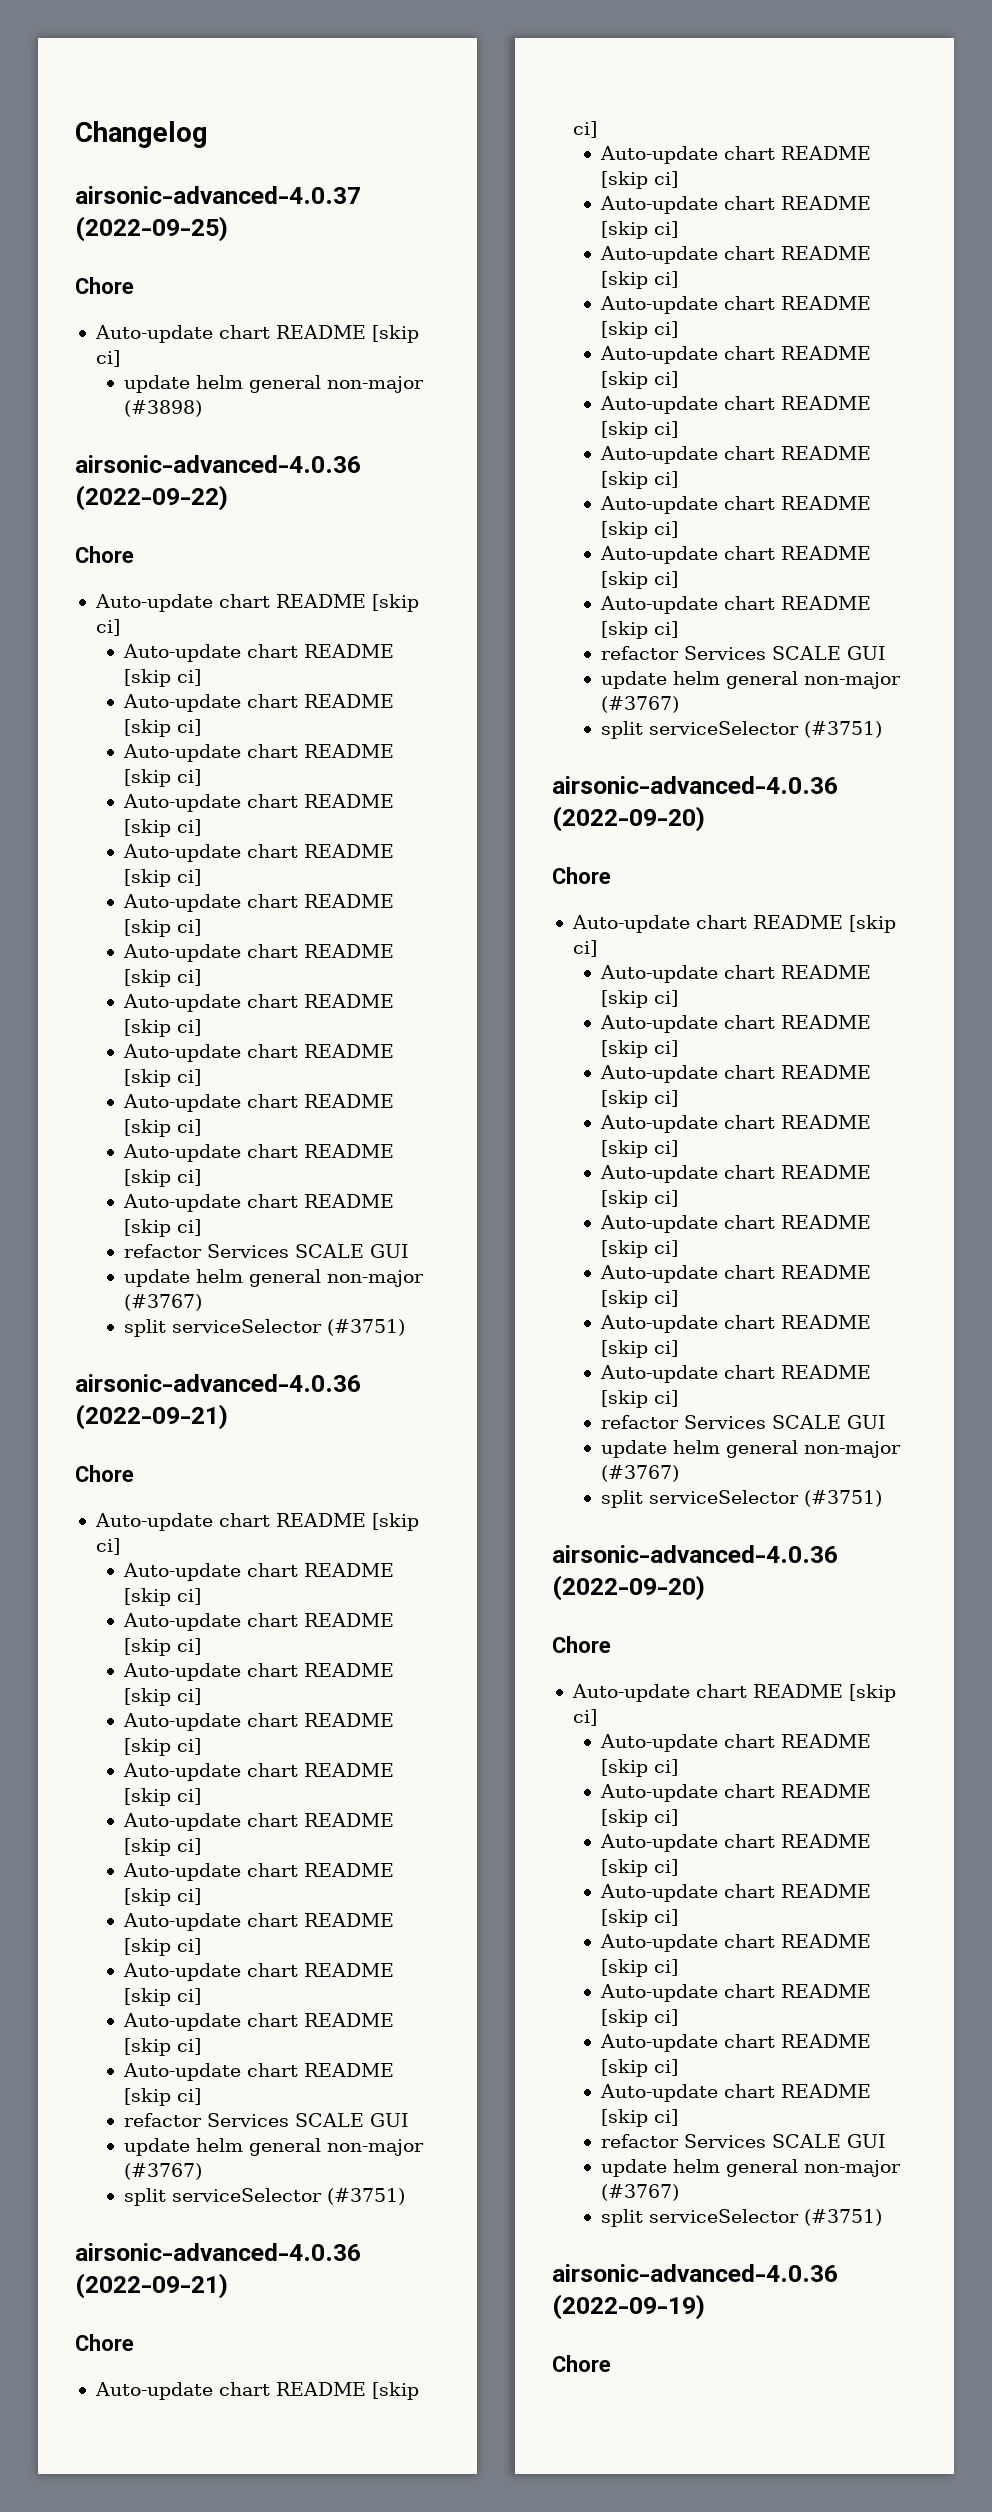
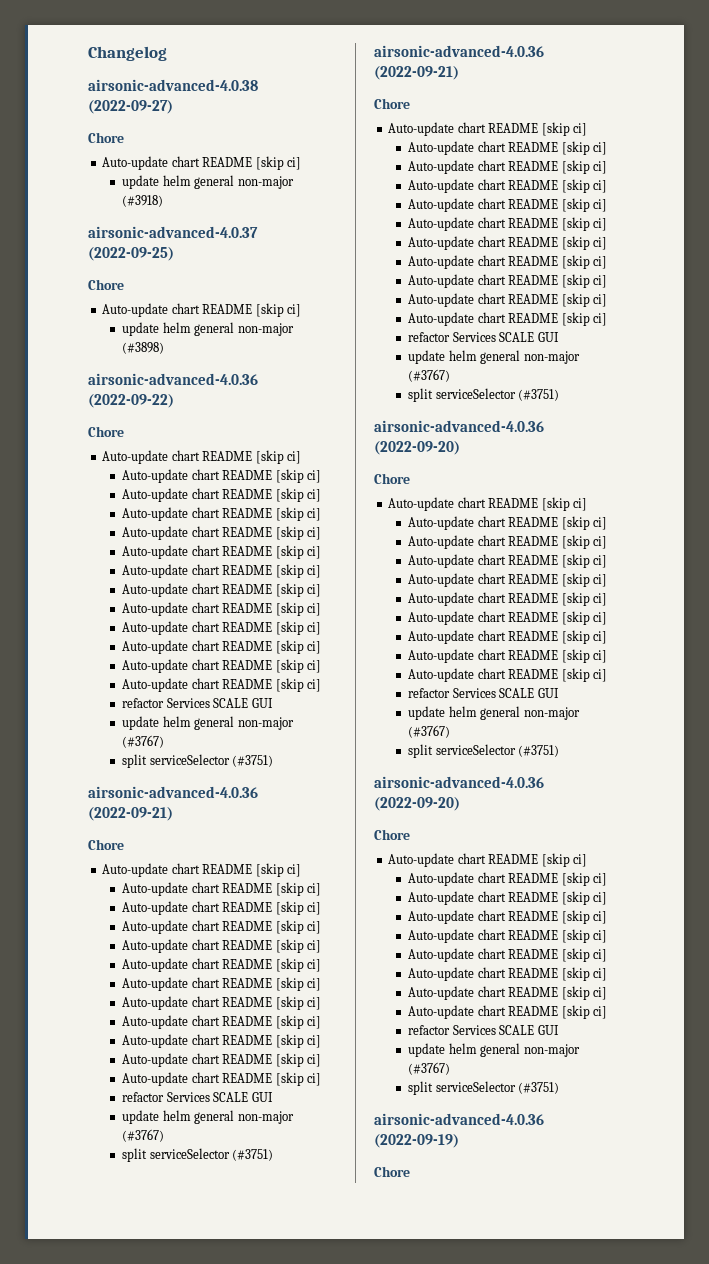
+ airsonic-advanced-4.0.38 (2022-09-27)
+ Chore
+ Auto-update chart README [skip ci]
+ update helm general non-major (#3918)

